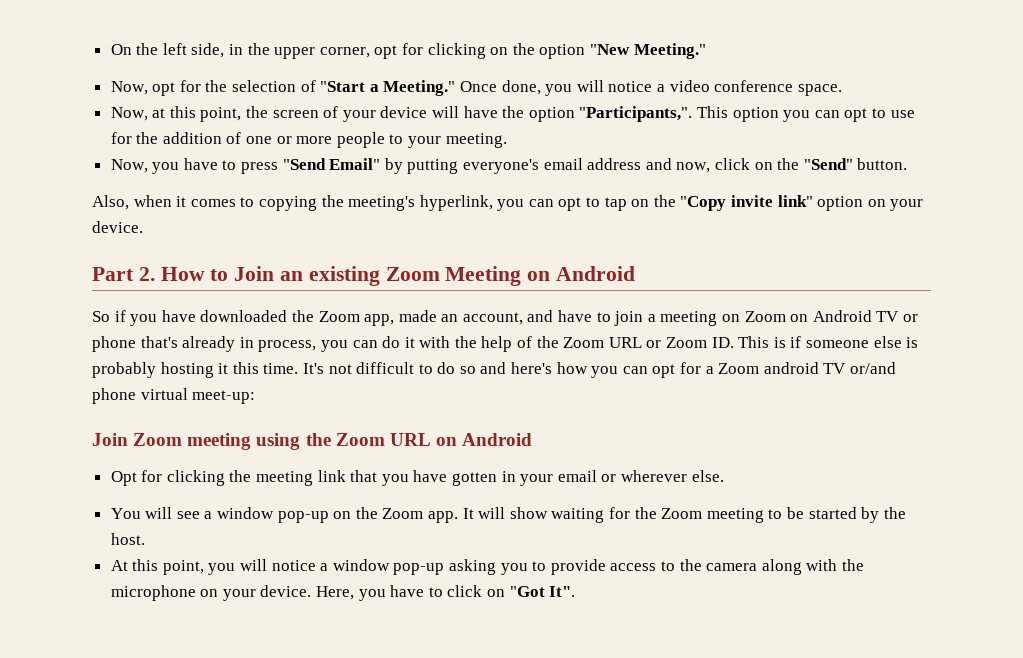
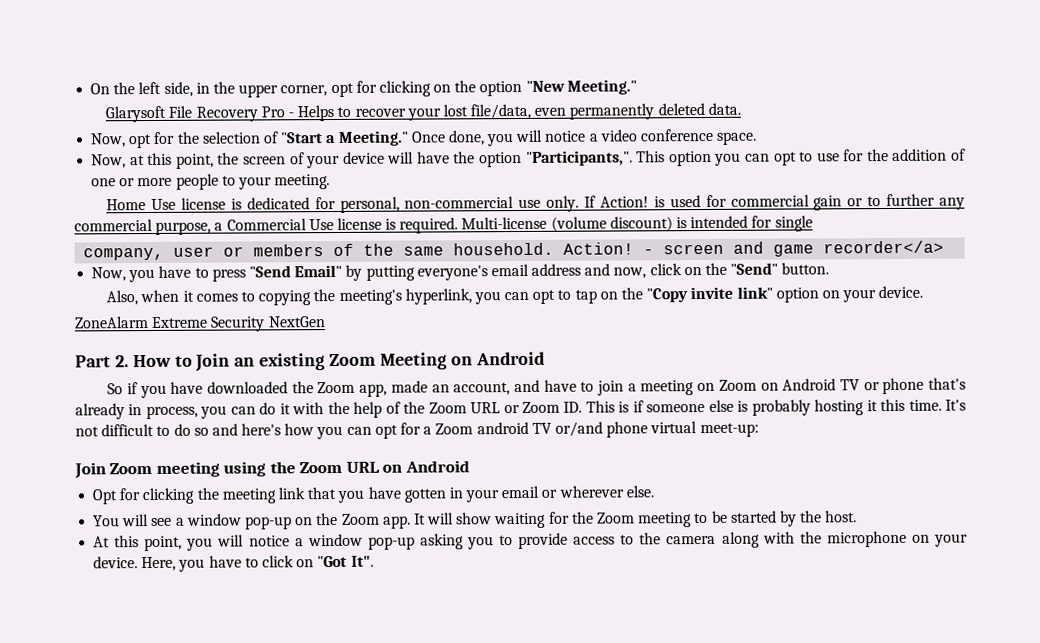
+ Glarysoft File Recovery Pro - Helps to recover your lost file/data, even permanently deleted data.
+ Home Use license is dedicated for personal, non-commercial use only. If Action! is used for commercial gain or to further any commercial purpose, a Commercial Use license is required. Multi-license (volume discount) is intended for single
+ company, user or members of the same household. Action! - screen and game recorder</a>
+ ZoneAlarm Extreme Security NextGen

